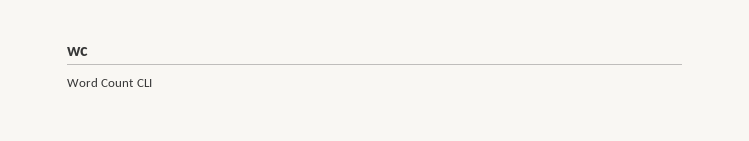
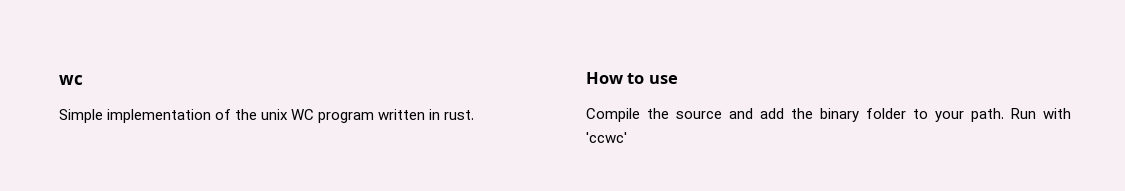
- Word Count CLI
+ Simple implementation of the unix WC program written in rust.
+ How to use
+ Compile the source and add the binary folder to your path. Run with 'ccwc'

